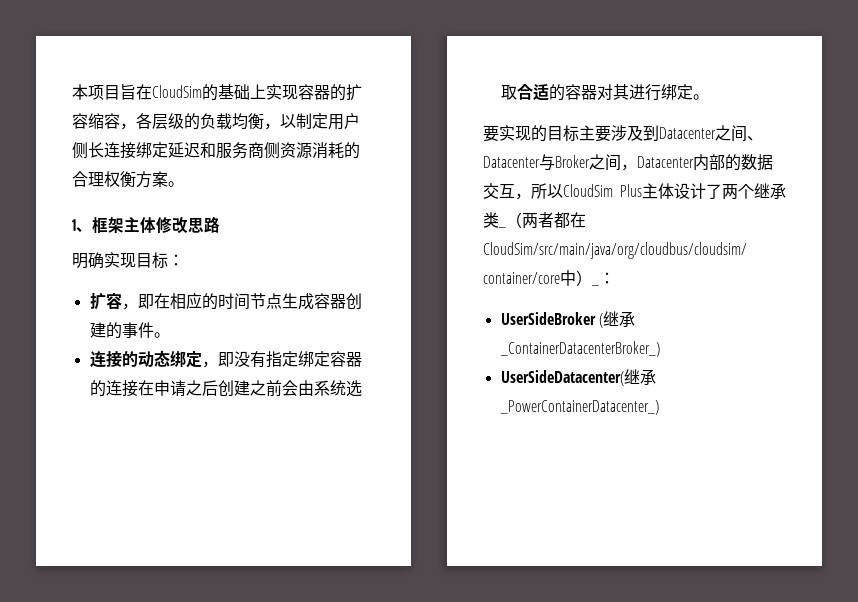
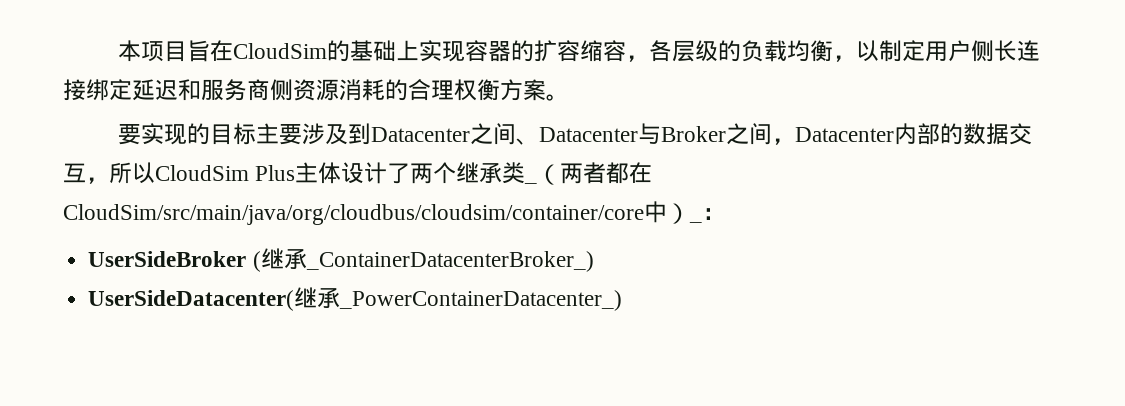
- 1、框架主体修改思路
- 明确实现目标：
- 扩容，即在相应的时间节点生成容器创建的事件。
- 连接的动态绑定，即没有指定绑定容器的连接在申请之后创建之前会由系统选取合适的容器对其进行绑定。

